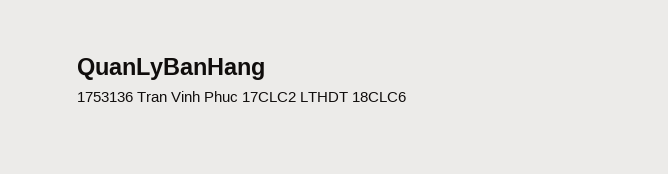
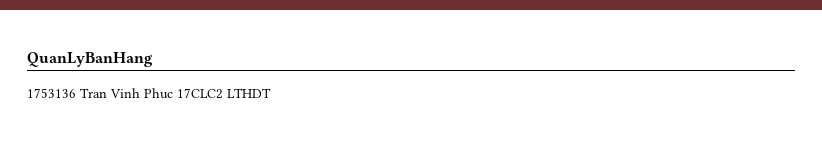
- 1753136 Tran Vinh Phuc 17CLC2 LTHDT 18CLC6
+ 1753136 Tran Vinh Phuc 17CLC2 LTHDT

